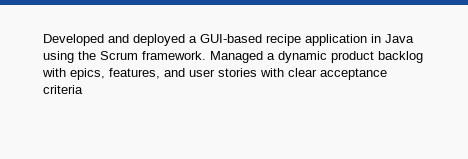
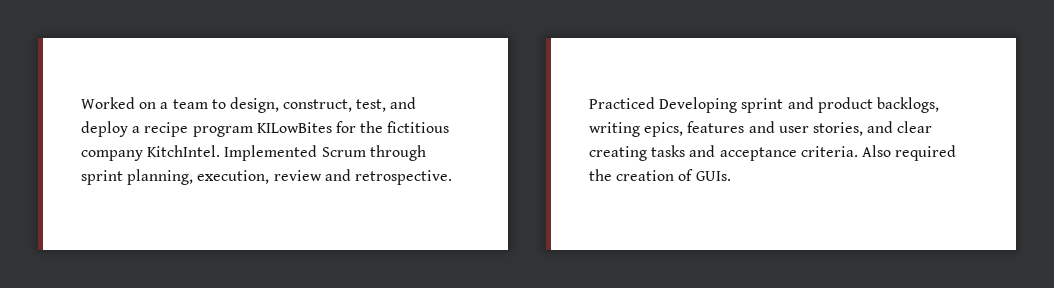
- Developed and deployed a GUI-based recipe application in Java using the Scrum framework. Managed a dynamic product backlog with epics, features, and user stories with clear acceptance criteria
+ Worked on a team to design, construct, test, and deploy a recipe program KILowBites for the fictitious company KitchIntel. Implemented Scrum through sprint planning, execution, review and retrospective. Practiced Developing sprint and product backlogs, writing epics, features and user stories, and clear creating tasks and acceptance criteria. Also required the creation of GUIs.

